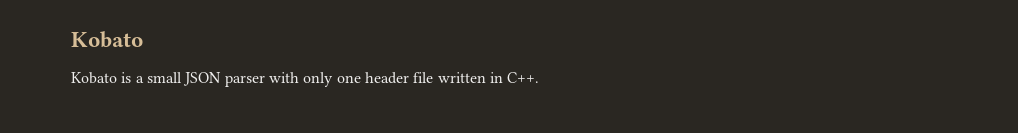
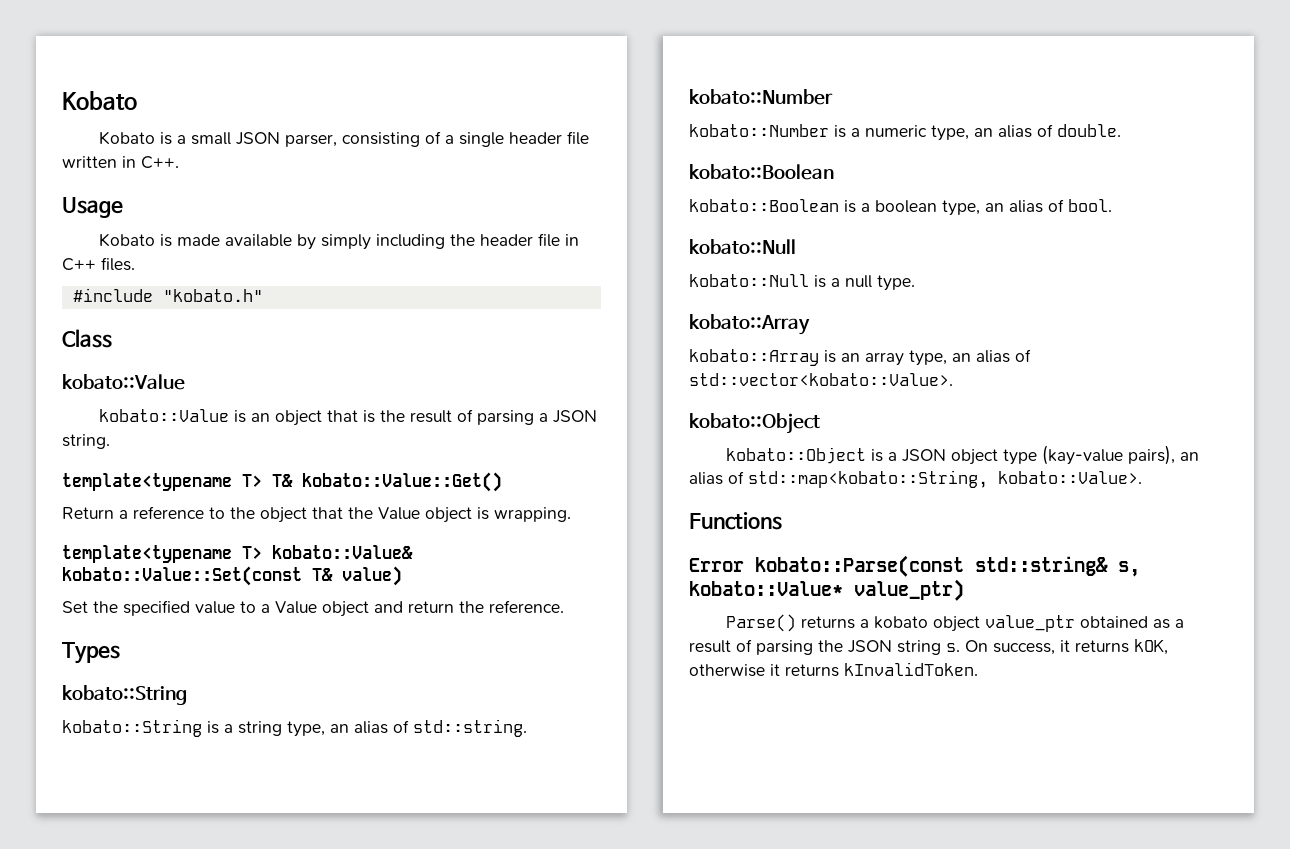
- Kobato is a small JSON parser with only one header file written in C++.
+ Kobato is a small JSON parser, consisting of a single header file written in C++.
+ Usage
+ Kobato is made available by simply including the header file in C++ files.
+ #include "kobato.h"
+ Class
+ kobato::Value
+ kobato::Value is an object that is the result of parsing a JSON string.
+ template<typename T> T& kobato::Value::Get()
+ Return a reference to the object that the Value object is wrapping.
+ template<typename T> kobato::Value& kobato::Value::Set(const T& value)
+ Set the specified value to a Value object and return the reference.
+ Types
+ kobato::String
+ kobato::String is a string type, an alias of std::string.
+ kobato::Number
+ kobato::Number is a numeric type, an alias of double.
+ kobato::Boolean
+ kobato::Boolean is a boolean type, an alias of bool.
+ kobato::Null
+ kobato::Null is a null type.
+ kobato::Array
+ kobato::Array is an array type, an alias of std::vector<kobato::Value>.
+ kobato::Object
+ kobato::Object is a JSON object type (kay-value pairs), an alias of std::map<kobato::String, kobato::Value>.
+ Functions
+ Error kobato::Parse(const std::string& s, kobato::Value* value_ptr)
+ Parse() returns a kobato object value_ptr obtained as a result of parsing the JSON string s. On success, it returns kOK, otherwise it returns kInvalidToken.

